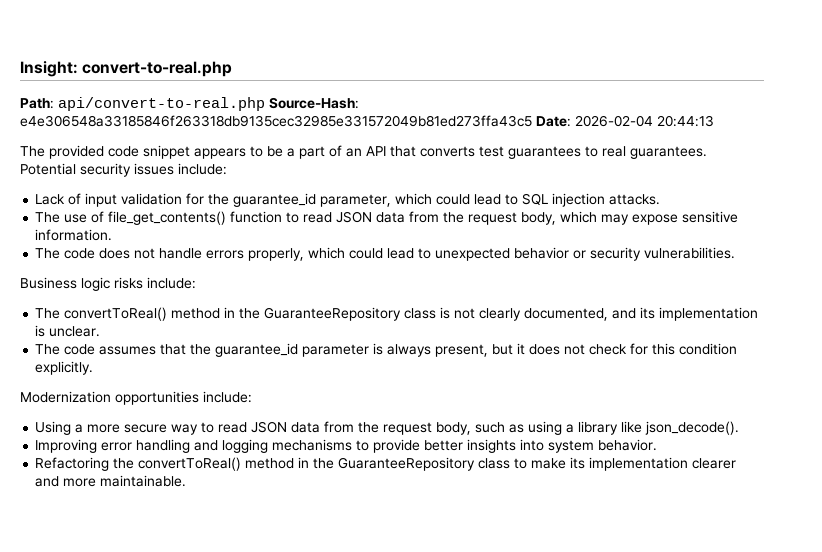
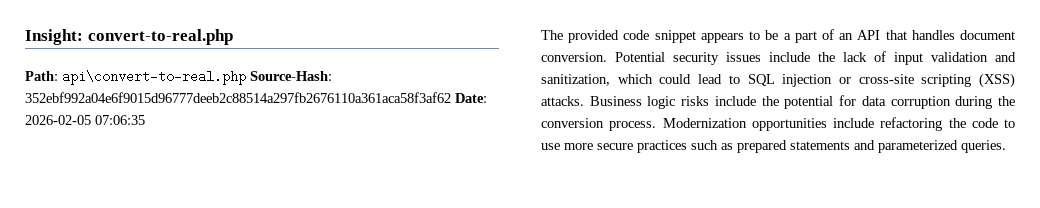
- Path: api/convert-to-real.php Source-Hash: e4e306548a33185846f263318db9135cec32985e331572049b81ed273ffa43c5 Date: 2026-02-04 20:44:13
+ Path: api\convert-to-real.php Source-Hash: 352ebf992a04e6f9015d96777deeb2c88514a297fb2676110a361aca58f3af62 Date: 2026-02-05 07:06:35
- The provided code snippet appears to be a part of an API that converts test guarantees to real guarantees. Potential security issues include:
- Lack of input validation for the guarantee_id parameter, which could lead to SQL injection attacks.
- The use of file_get_contents() function to read JSON data from the request body, which may expose sensitive information.
- The code does not handle errors properly, which could lead to unexpected behavior or security vulnerabilities.
- Business logic risks include:
- The convertToReal() method in the GuaranteeRepository class is not clearly documented, and its implementation is unclear.
- The code assumes that the guarantee_id parameter is always present, but it does not check for this condition explicitly.
- Modernization opportunities include:
- Using a more secure way to read JSON data from the request body, such as using a library like json_decode().
- Improving error handling and logging mechanisms to provide better insights into system behavior.
- Refactoring the convertToReal() method in the GuaranteeRepository class to make its implementation clearer and more maintainable.
+ The provided code snippet appears to be a part of an API that handles document conversion. Potential security issues include the lack of input validation and sanitization, which could lead to SQL injection or cross-site scripting (XSS) attacks. Business logic risks include the potential for data corruption during the conversion process. Modernization opportunities include refactoring the code to use more secure practices such as prepared statements and parameterized queries.

